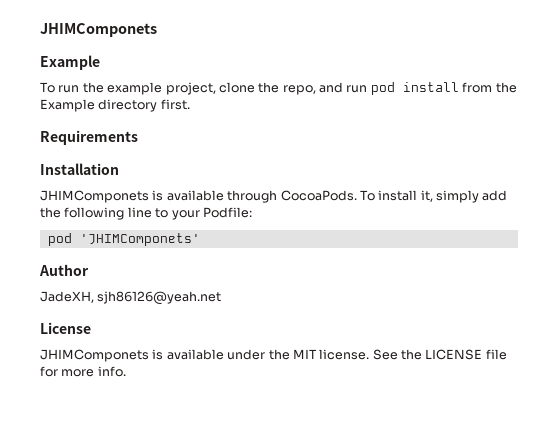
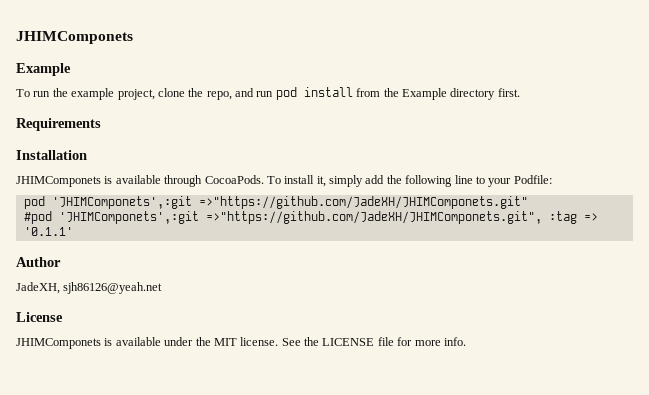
- pod 'JHIMComponets'
+ pod 'JHIMComponets',:git =>"https://github.com/JadeXH/JHIMComponets.git"
+ #pod 'JHIMComponets',:git =>"https://github.com/JadeXH/JHIMComponets.git", :tag => '0.1.1'

